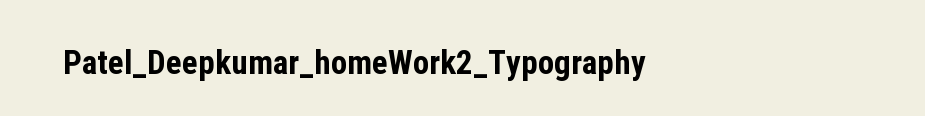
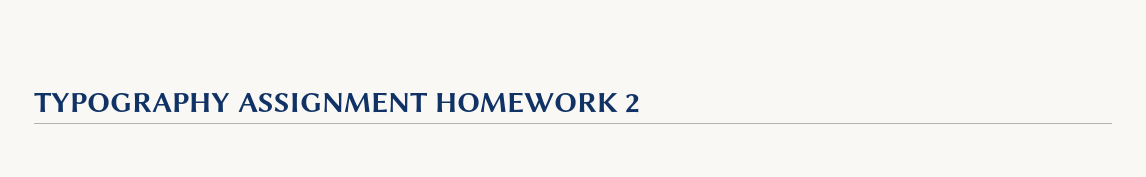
- Patel_Deepkumar_homeWork2_Typography
+ TYPOGRAPHY ASSIGNMENT HOMEWORK 2

